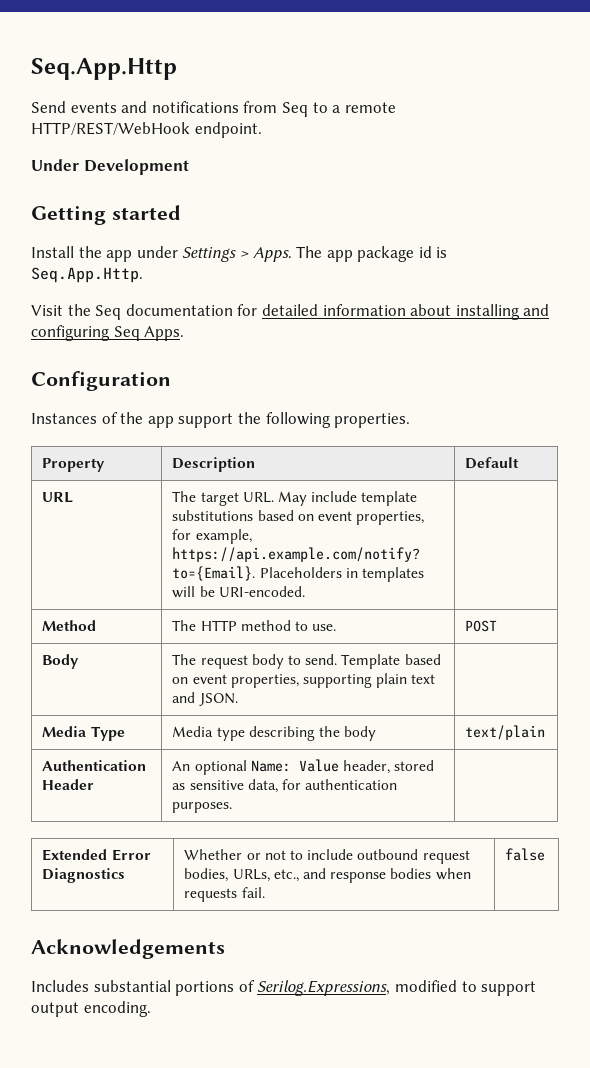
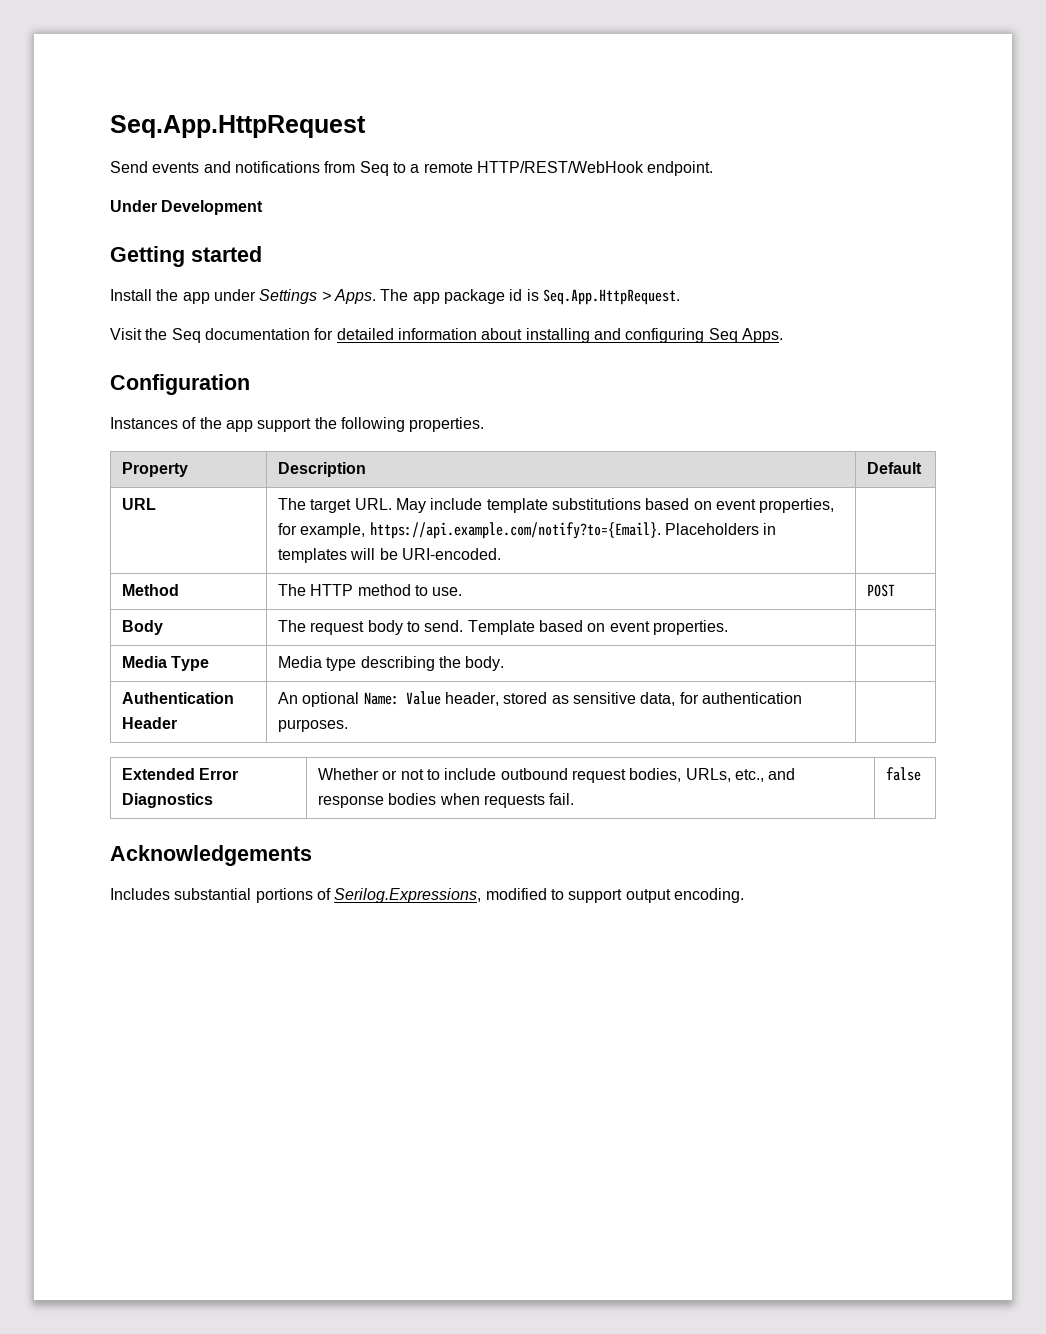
- Seq.App.Http
+ Seq.App.HttpRequest
- The app package id is Seq.App.Http.
+ The app package id is Seq.App.HttpRequest.
- Body | The request body to send. Template based on event properties, supporting plain text and JSON. |
+ Body | The request body to send. Template based on event properties. |
- Media Type | Media type describing the body | text/plain
+ Media Type | Media type describing the body. |

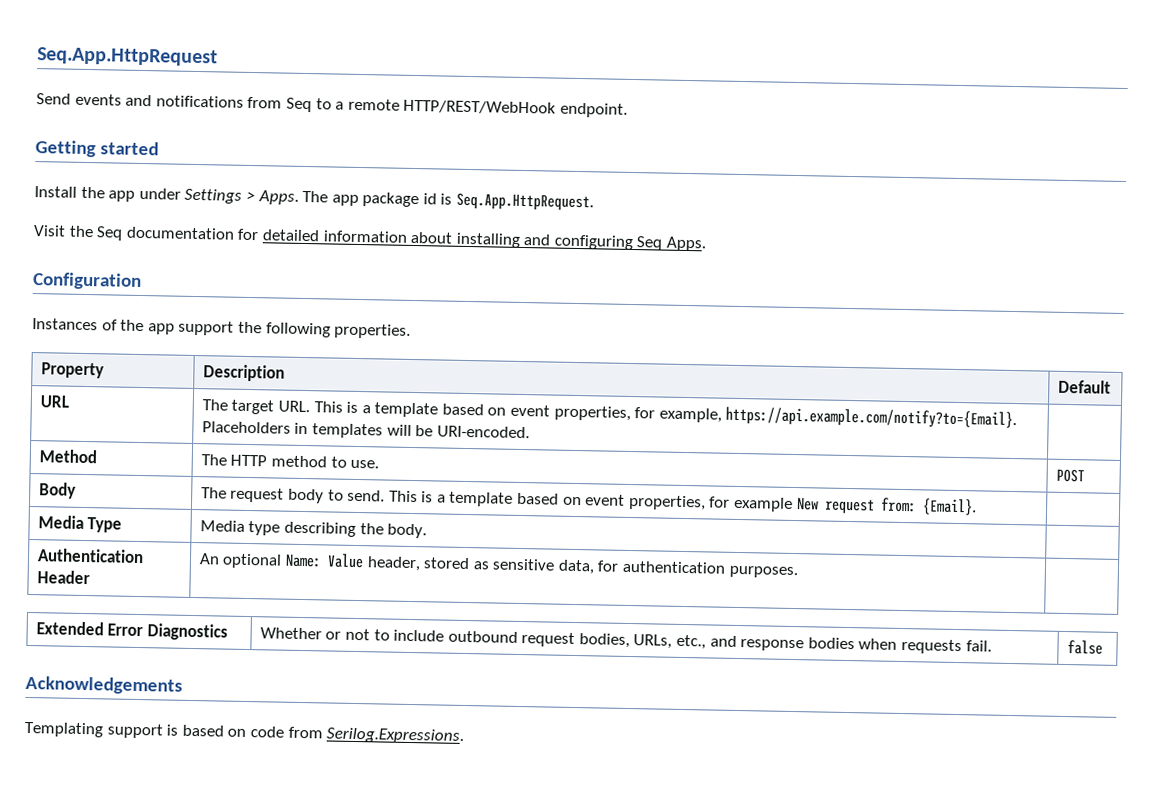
- Under Development
- URL | The target URL. May include template substitutions based on event properties, for example, https://api.example.com/notify?to={Email}. Placeholders in templates will be URI-encoded. |
+ URL | The target URL. This is a template based on event properties, for example, https://api.example.com/notify?to={Email}. Placeholders in templates will be URI-encoded. |
- Body | The request body to send. Template based on event properties. |
+ Body | The request body to send. This is a template based on event properties, for example New request from: {Email}. |
- Includes substantial portions of Serilog.Expressions, modified to support output encoding.
+ Templating support is based on code from Serilog.Expressions.

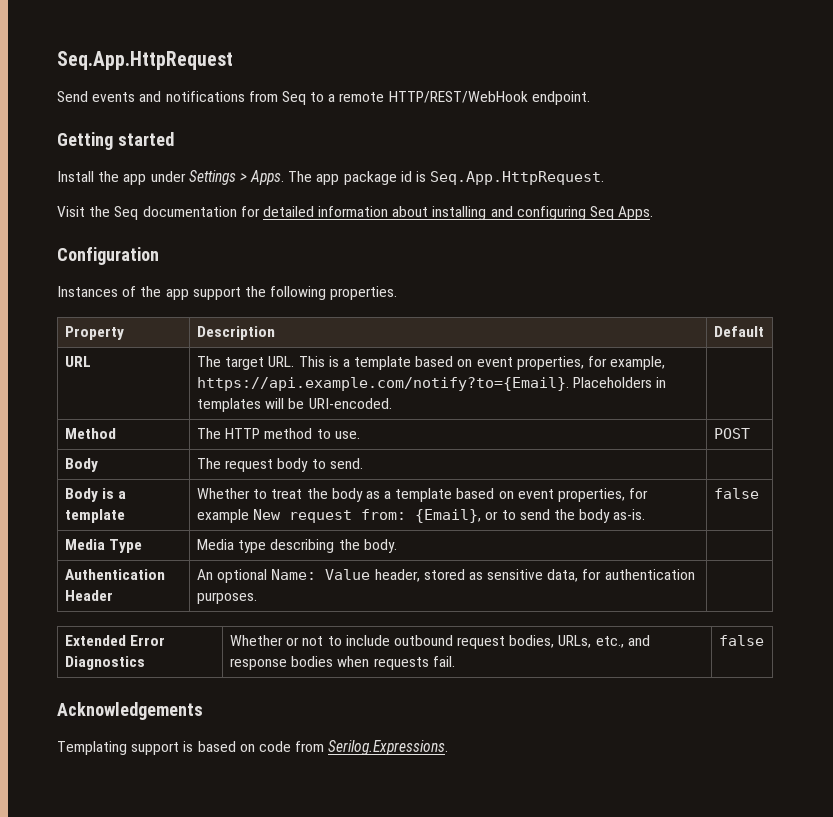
- Body | The request body to send. This is a template based on event properties, for example New request from: {Email}. |
+ Body | The request body to send. |
+ Body is a template | Whether to treat the body as a template based on event properties, for example New request from: {Email}, or to send the body as-is. | false

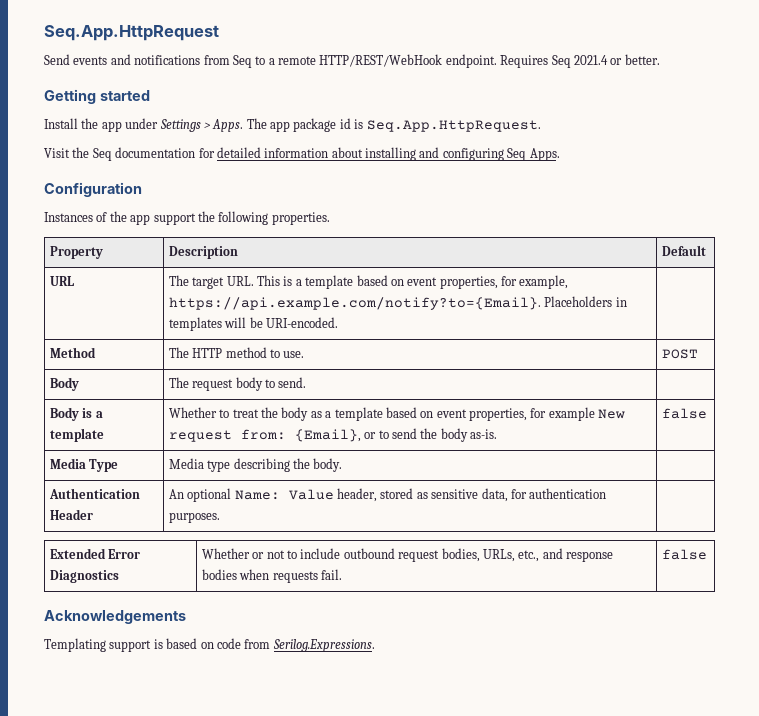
+ Requires Seq 2021.4 or better.

